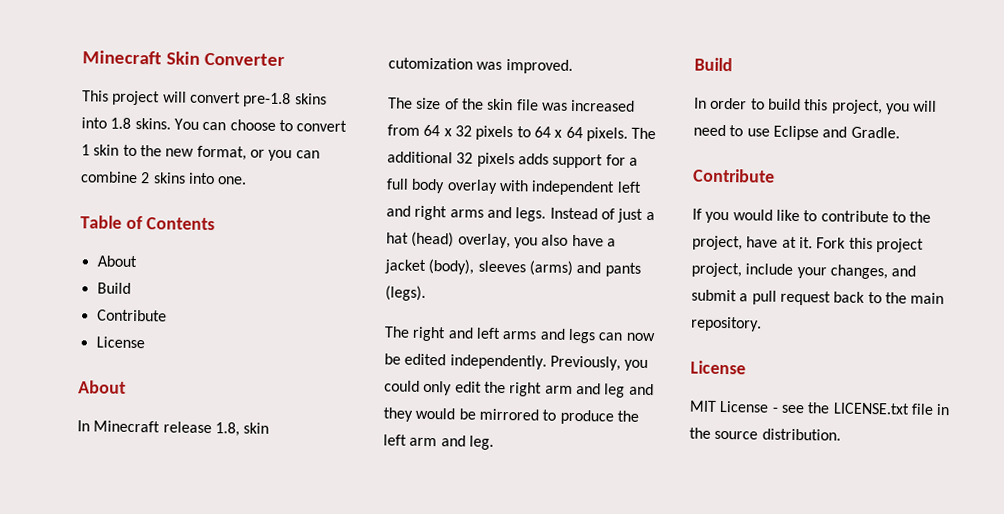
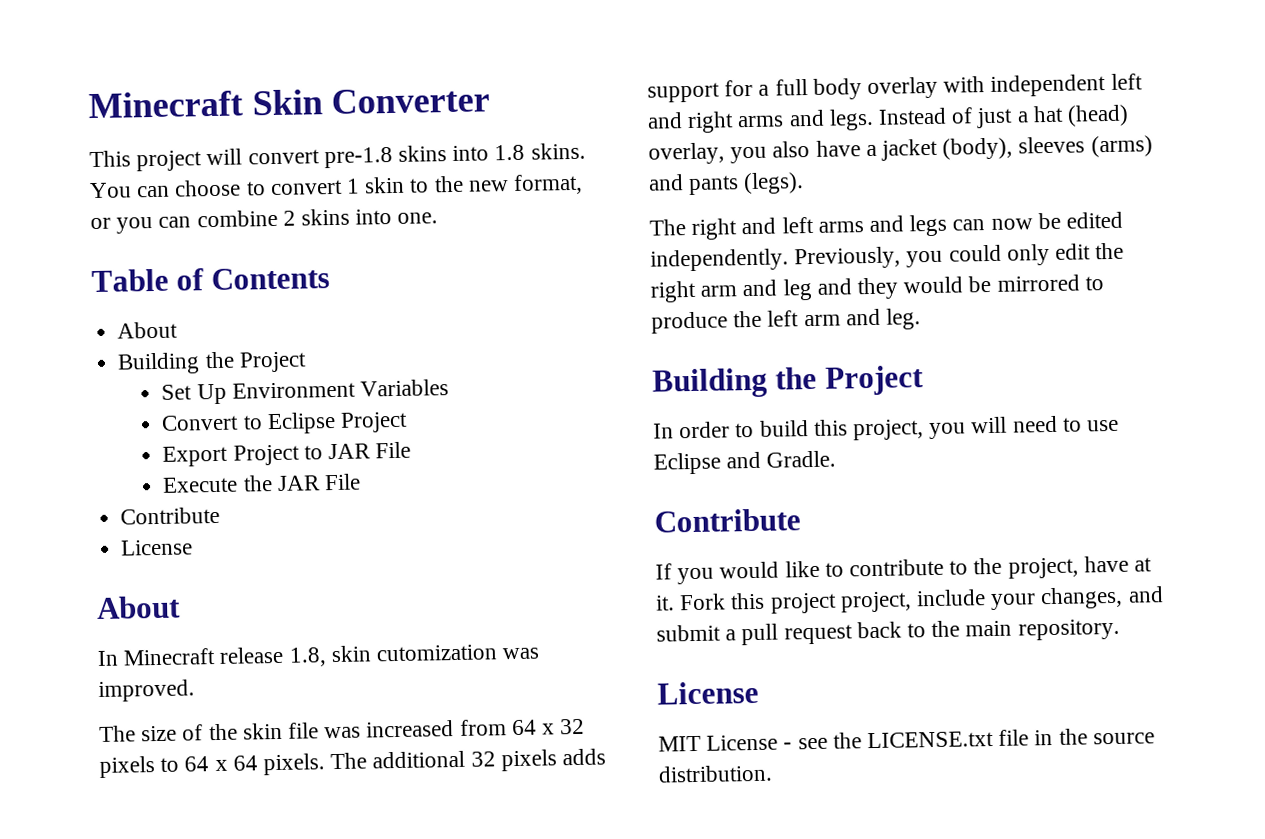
  Table of Contents
  About
- Build
+ Building the Project
+ Set Up Environment Variables
+ Convert to Eclipse Project
+ Export Project to JAR File
+ Execute the JAR File
  Previously, you could only edit the right arm and leg and they would be mirrored to produce the left arm and leg.
- Build
+ Building the Project

